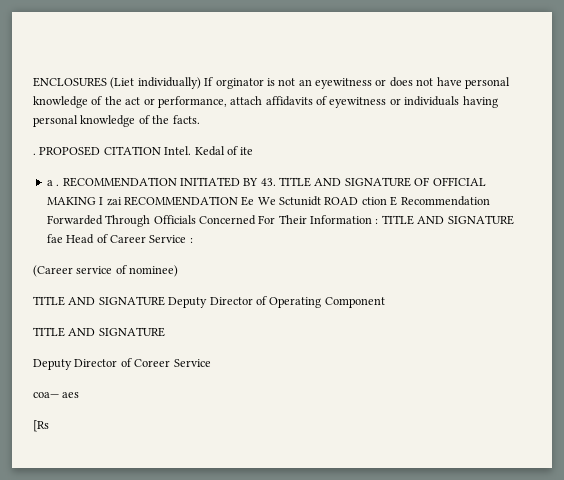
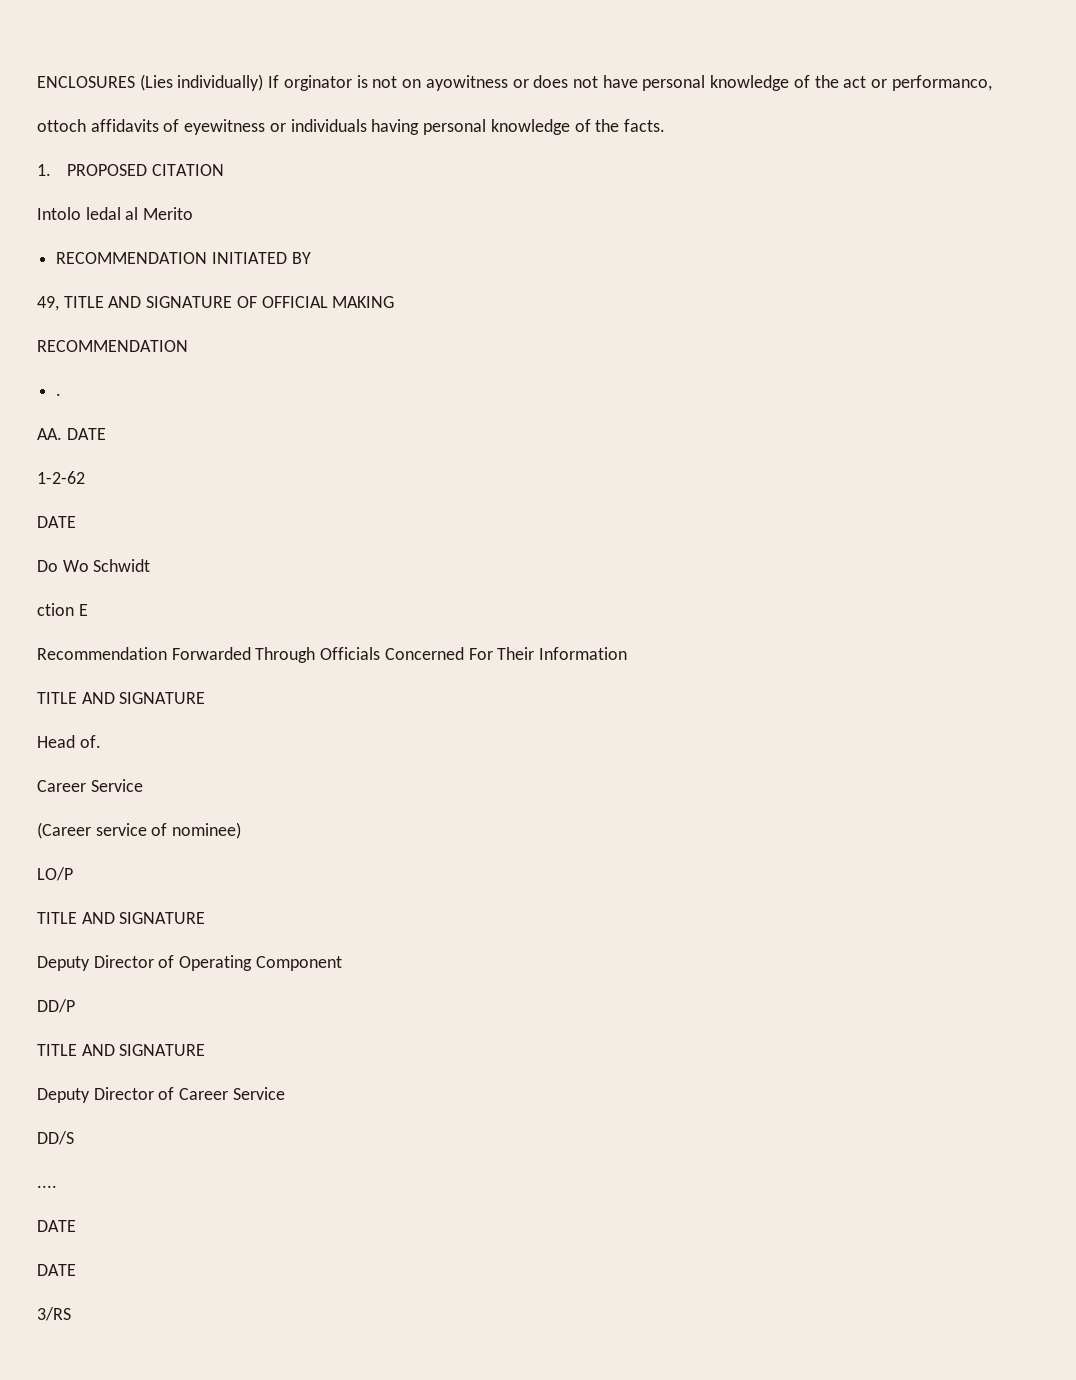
- ENCLOSURES (Liet individually) If orginator is not an eyewitness or does not have personal knowledge of the act or performance, attach affidavits of eyewitness or individuals having personal knowledge of the facts.
+ ENCLOSURES (Lies individually) If orginator is not on ayowitness or does not have personal knowledge of the act or performanco,
+ ottoch affidavits of eyewitness or individuals having personal knowledge of the facts.
- . PROPOSED CITATION Intel. Kedal of ite
- a . RECOMMENDATION INITIATED BY 43. TITLE AND SIGNATURE OF OFFICIAL MAKING I zai RECOMMENDATION Ee We Sctunidt ROAD ction E Recommendation Forwarded Through Officials Concerned For Their Information : TITLE AND SIGNATURE fae Head of Career Service :
+ 1. PROPOSED CITATION
+ Intolo ledal al Merito
+ RECOMMENDATION INITIATED BY
+ 49, TITLE AND SIGNATURE OF OFFICIAL MAKING
+ RECOMMENDATION
+ .
+ AA. DATE
+ 1-2-62
+ DATE
+ Do Wo Schwidt
+ ction E
+ Recommendation Forwarded Through Officials Concerned For Their Information
+ TITLE AND SIGNATURE
+ Head of.
+ Career Service
- TITLE AND SIGNATURE Deputy Director of Operating Component
+ LO/P
  TITLE AND SIGNATURE
- Deputy Director of Coreer Service
- coa— aes
- [Rs
+ Deputy Director of Operating Component
+ DD/P
+ TITLE AND SIGNATURE
+ Deputy Director of Career Service
+ DD/S
+ ....
+ DATE
+ DATE
+ 3/RS

